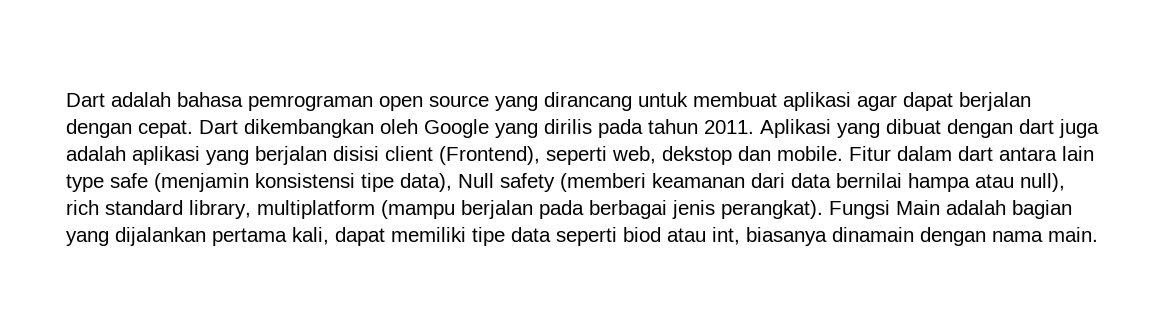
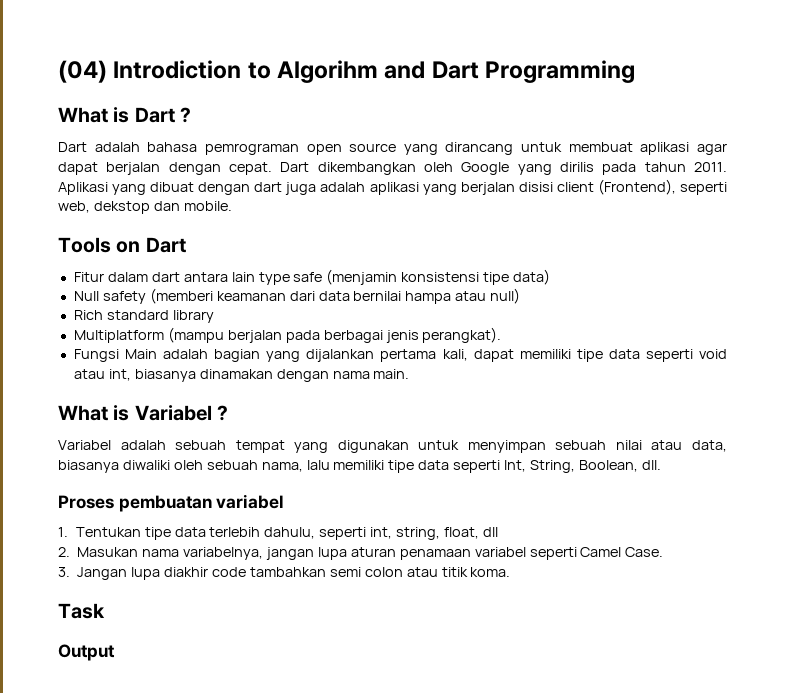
+ (04) Introdiction to Algorihm and Dart Programming
+ What is Dart ?
- Aplikasi yang dibuat dengan dart juga adalah aplikasi yang berjalan disisi client (Frontend), seperti web, dekstop dan mobile. Fitur dalam dart antara lain type safe (menjamin konsistensi tipe data), Null safety (memberi keamanan dari data bernilai hampa atau null), rich standard library, multiplatform (mampu berjalan pada berbagai jenis perangkat). Fungsi Main adalah bagian yang dijalankan pertama kali, dapat memiliki tipe data seperti biod atau int, biasanya dinamain dengan nama main.
+ Aplikasi yang dibuat dengan dart juga adalah aplikasi yang berjalan disisi client (Frontend), seperti web, dekstop dan mobile.
+ Tools on Dart
+ Fitur dalam dart antara lain type safe (menjamin konsistensi tipe data)
+ Null safety (memberi keamanan dari data bernilai hampa atau null)
+ Rich standard library
+ Multiplatform (mampu berjalan pada berbagai jenis perangkat).
+ Fungsi Main adalah bagian yang dijalankan pertama kali, dapat memiliki tipe data seperti void atau int, biasanya dinamakan dengan nama main.
+ What is Variabel ?
+ Variabel adalah sebuah tempat yang digunakan untuk menyimpan sebuah nilai atau data, biasanya diwaliki oleh sebuah nama, lalu memiliki tipe data seperti Int, String, Boolean, dll.
+ Proses pembuatan variabel
+ 1. Tentukan tipe data terlebih dahulu, seperti int, string, float, dll
+ 2. Masukan nama variabelnya, jangan lupa aturan penamaan variabel seperti Camel Case.
+ 3. Jangan lupa diakhir code tambahkan semi colon atau titik koma.
+ Task
+ Output

